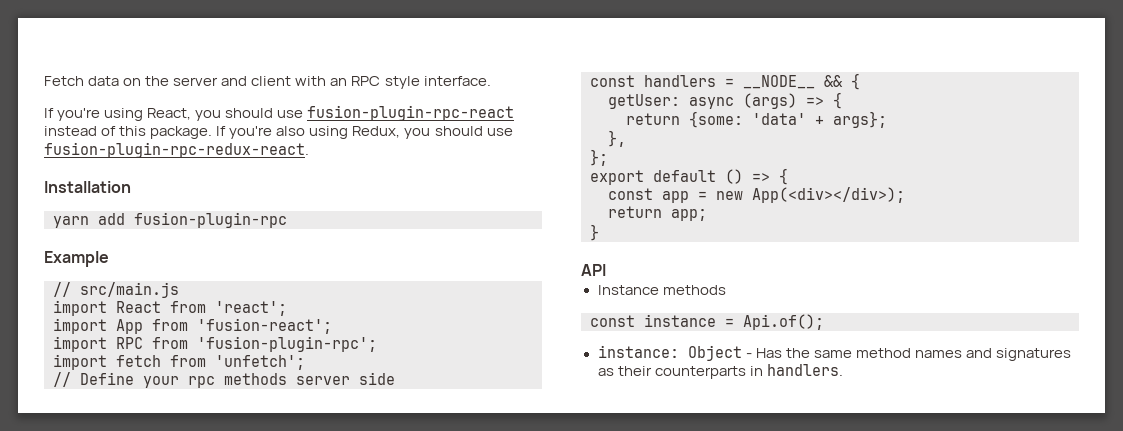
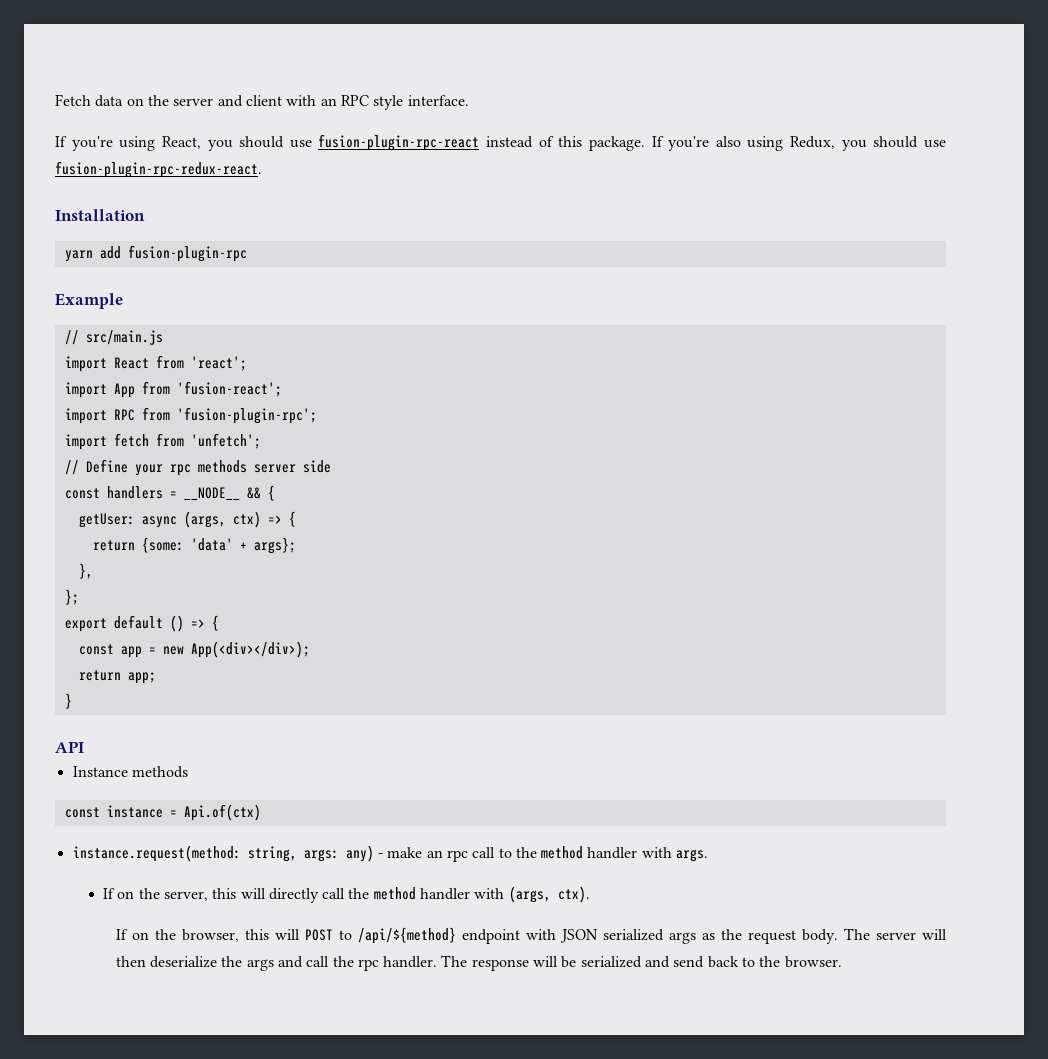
- getUser: async (args) => {
+ getUser: async (args, ctx) => {
- const instance = Api.of();
- instance: Object - Has the same method names and signatures as their counterparts in handlers.
+ const instance = Api.of(ctx)
+ instance.request(method: string, args: any) - make an rpc call to the method handler with args.
+ If on the server, this will directly call the method handler with (args, ctx).
+ If on the browser, this will POST to /api/${method} endpoint with JSON serialized args as the request body. The server will then deserialize the args and call the rpc handler. The response will be serialized and send back to the browser.

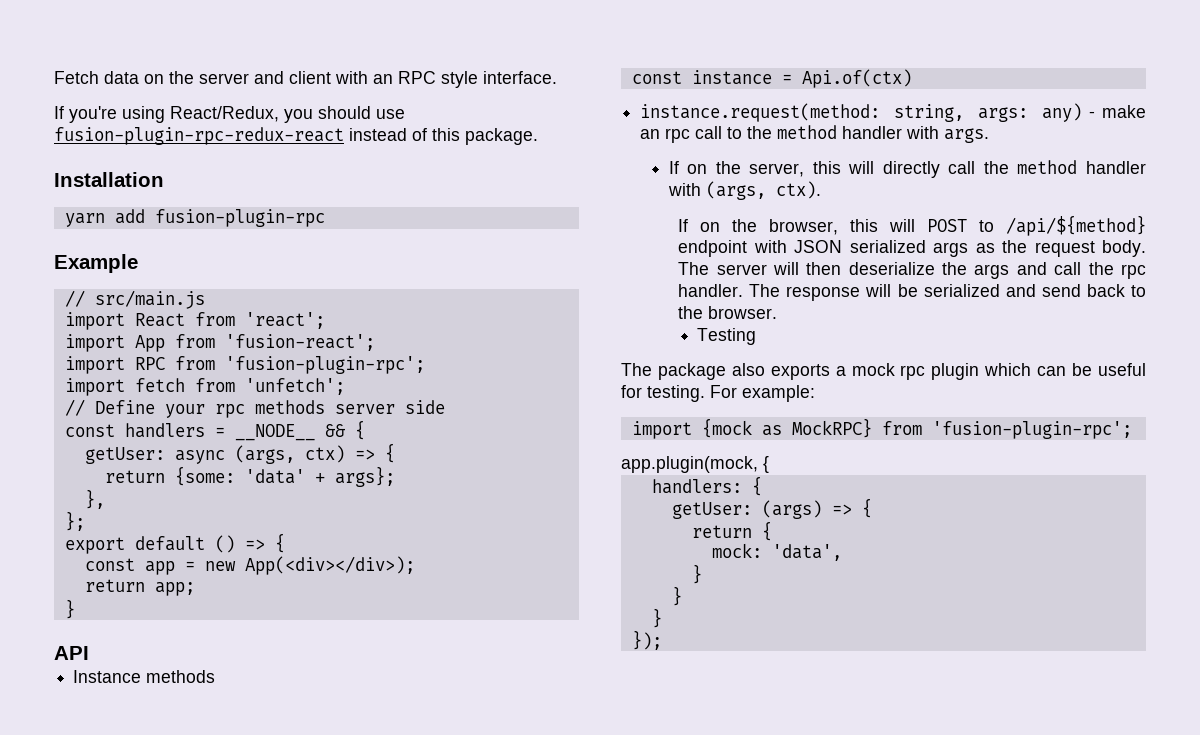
- If you're using React, you should use fusion-plugin-rpc-react instead of this package. If you're also using Redux, you should use fusion-plugin-rpc-redux-react.
+ If you're using React/Redux, you should use fusion-plugin-rpc-redux-react instead of this package.
+ Testing
+ The package also exports a mock rpc plugin which can be useful for testing. For example:
+ import {mock as MockRPC} from 'fusion-plugin-rpc';
+ app.plugin(mock, {
+ handlers: {
+ getUser: (args) => {
+ return {
+ mock: 'data',
+ }
+ }
+ }
+ });

